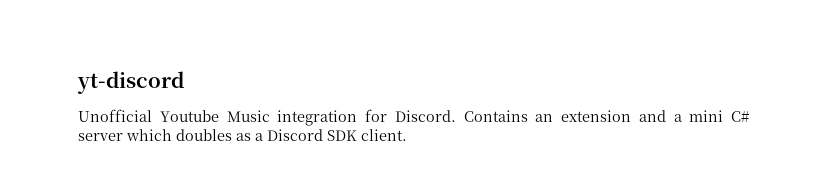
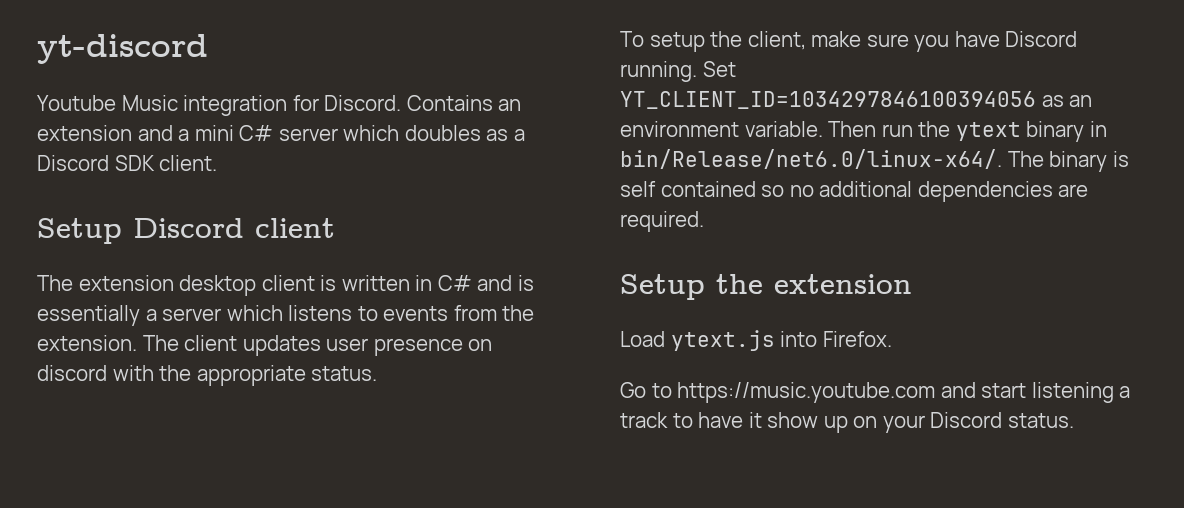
- Unofficial Youtube Music integration for Discord.
+ Youtube Music integration for Discord.
+ Setup Discord client
+ The extension desktop client is written in C# and is essentially a server which listens to events from the extension. The client updates user presence on discord with the appropriate status.
+ To setup the client, make sure you have Discord running. Set YT_CLIENT_ID=1034297846100394056 as an environment variable. Then run the ytext binary in bin/Release/net6.0/linux-x64/. The binary is self contained so no additional dependencies are required.
+ Setup the extension
+ Load ytext.js into Firefox.
+ Go to https://music.youtube.com and start listening a track to have it show up on your Discord status.

